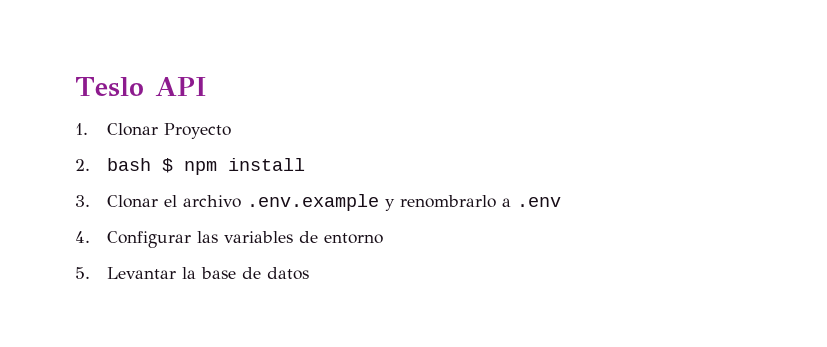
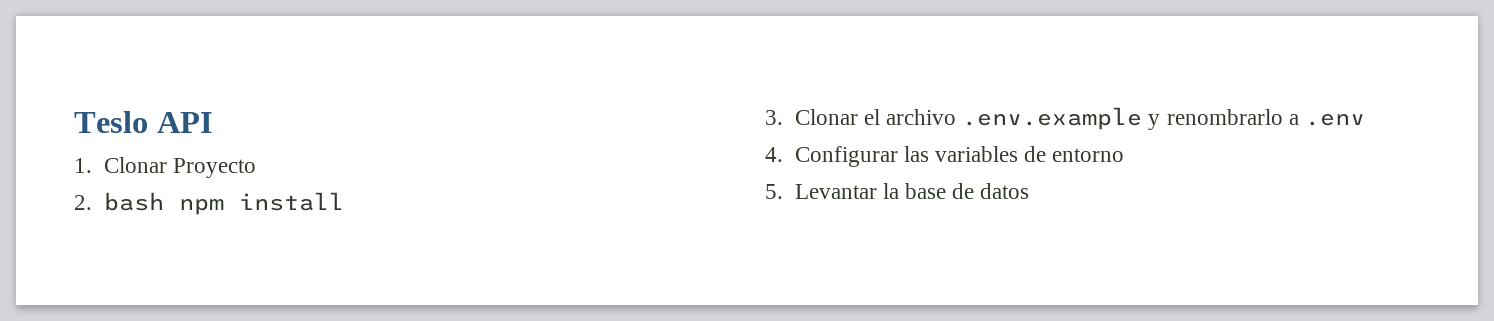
- 2. bash $ npm install
+ 2. bash npm install

